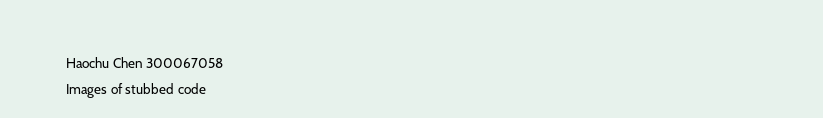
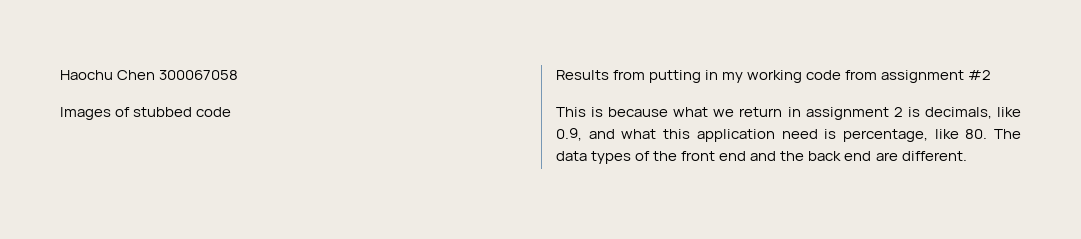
+ Results from putting in my working code from assignment #2
+ This is because what we return in assignment 2 is decimals, like 0.9, and what this application need is percentage, like 80. The data types of the front end and the back end are different.

